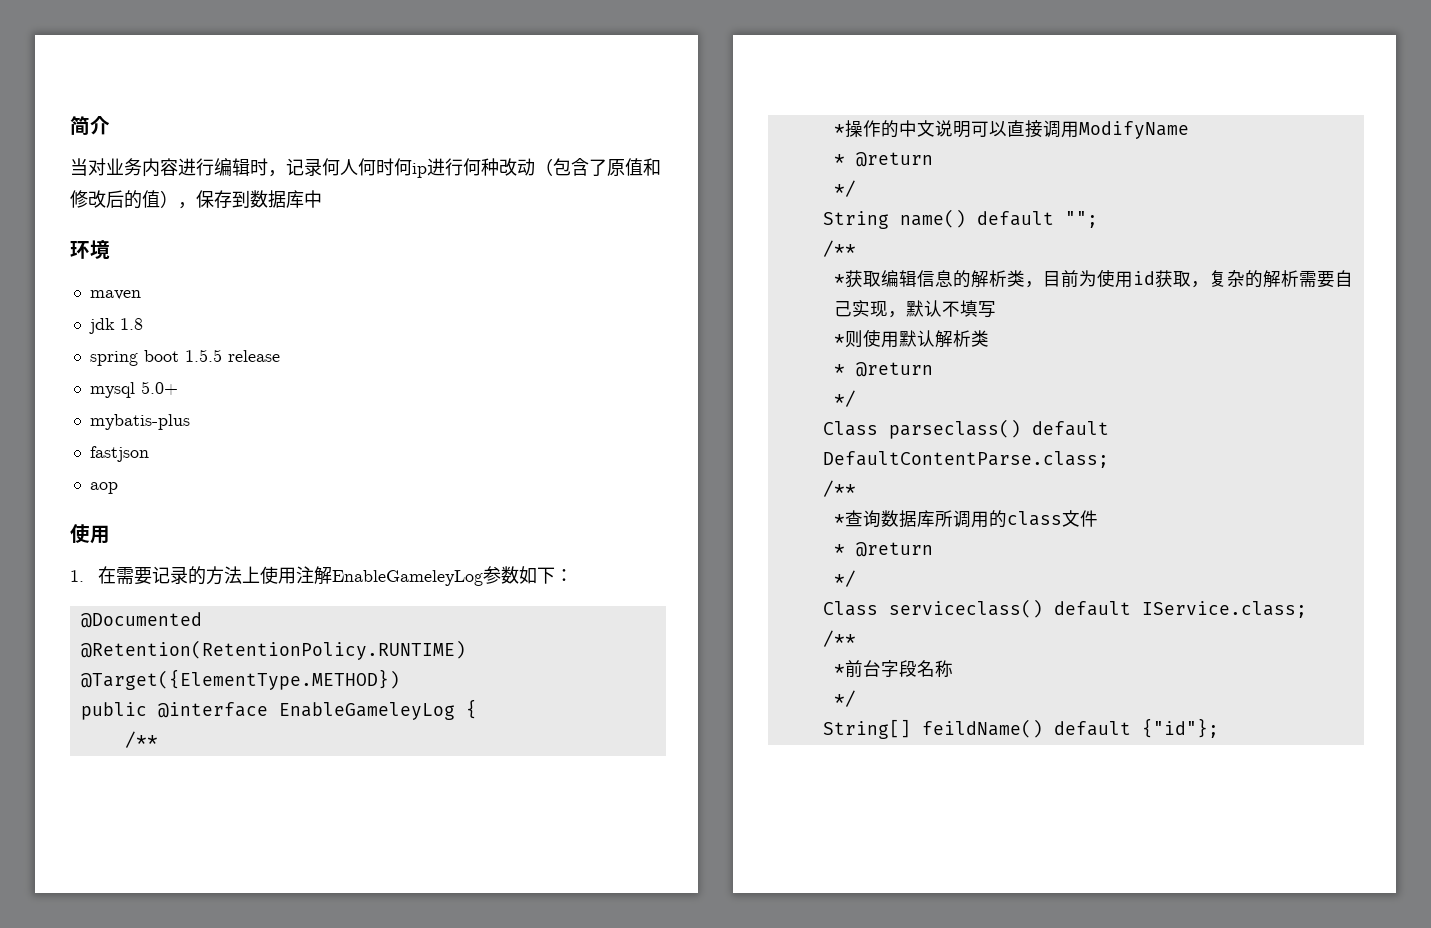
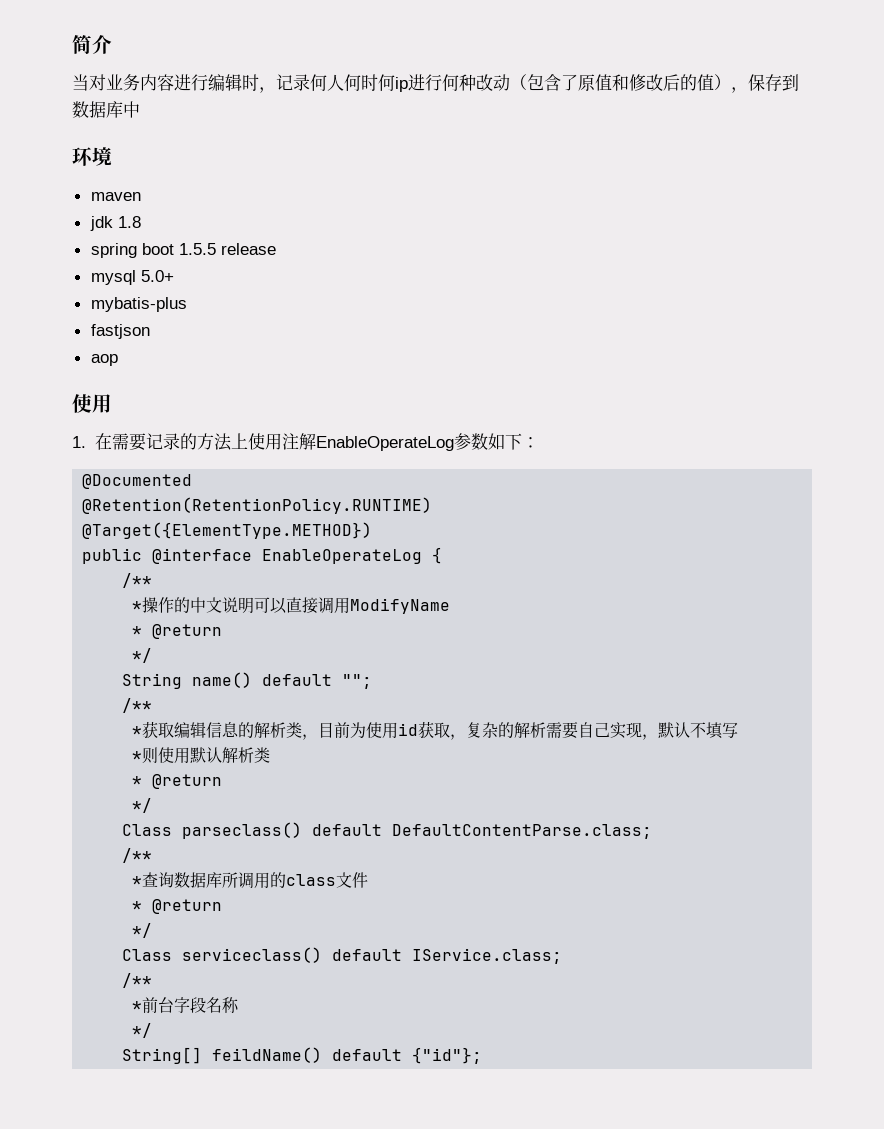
- 1.在需要记录的方法上使用注解EnableGameleyLog参数如下：
+ 1.在需要记录的方法上使用注解EnableOperateLog参数如下：
- public @interface EnableGameleyLog {
+ public @interface EnableOperateLog {

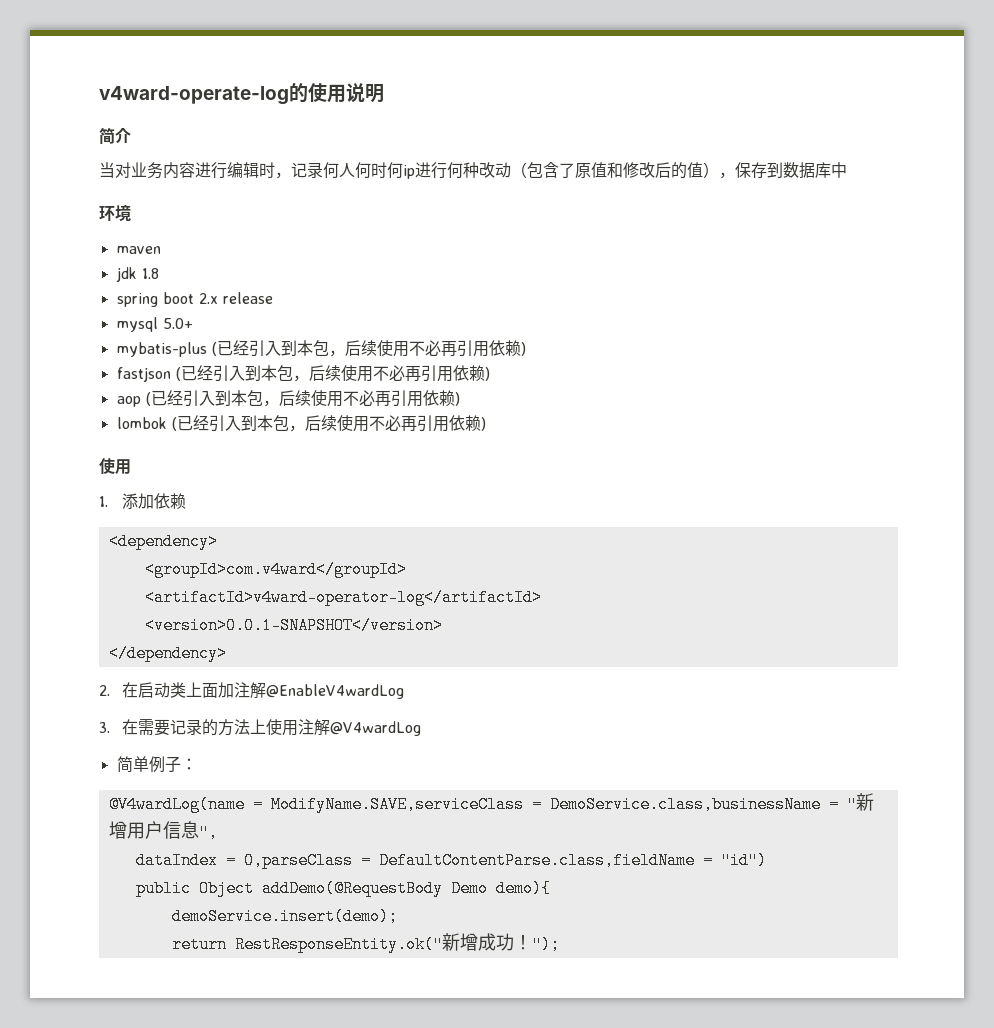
+ v4ward-operate-log的使用说明
- spring boot 1.5.5 release
+ spring boot 2.x release
- mybatis-plus
- fastjson
- aop
+ mybatis-plus (已经引入到本包，后续使用不必再引用依赖)
+ fastjson (已经引入到本包，后续使用不必再引用依赖)
+ aop (已经引入到本包，后续使用不必再引用依赖)
+ lombok (已经引入到本包，后续使用不必再引用依赖)
  使用
- 1.在需要记录的方法上使用注解EnableOperateLog参数如下：
- @Documented
- @Retention(RetentionPolicy.RUNTIME)
- @Target({ElementType.METHOD})
- public @interface EnableOperateLog {
- /**
- *操作的中文说明可以直接调用ModifyName
- * @return
- */
- String name() default "";
- /**
- *获取编辑信息的解析类，目前为使用id获取，复杂的解析需要自己实现，默认不填写
- *则使用默认解析类
- * @return
- */
- Class parseclass() default DefaultContentParse.class;
- /**
- *查询数据库所调用的class文件
- * @return
- */
- Class serviceclass() default IService.class;
- /**
- *前台字段名称
- */
- String[] feildName() default {"id"};
+ 1.添加依赖
+ <dependency>
+ <groupId>com.v4ward</groupId>
+ <artifactId>v4ward-operator-log</artifactId>
+ <version>0.0.1-SNAPSHOT</version>
+ </dependency>
+ 2.在启动类上面加注解@EnableV4wardLog
+ 3.在需要记录的方法上使用注解@V4wardLog
+ 简单例子：
+ @V4wardLog(name = ModifyName.SAVE,serviceClass = DemoService.class,businessName = "新增用户信息",
+ dataIndex = 0,parseClass = DefaultContentParse.class,fieldName = "id")
+ public Object addDemo(@RequestBody Demo demo){
+ demoService.insert(demo);
+ return RestResponseEntity.ok("新增成功！");

